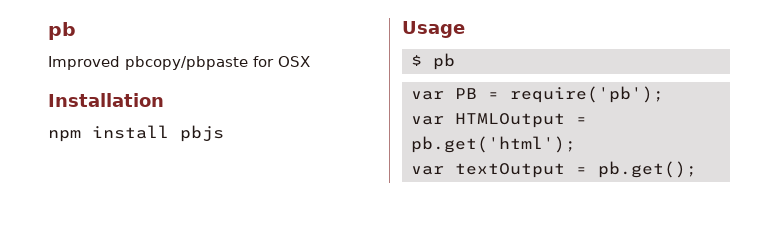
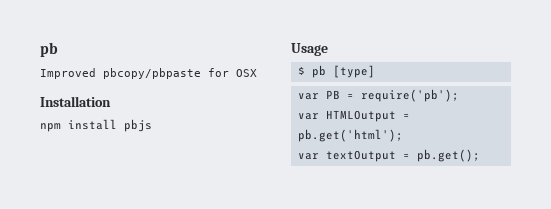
- $ pb
+ $ pb [type]

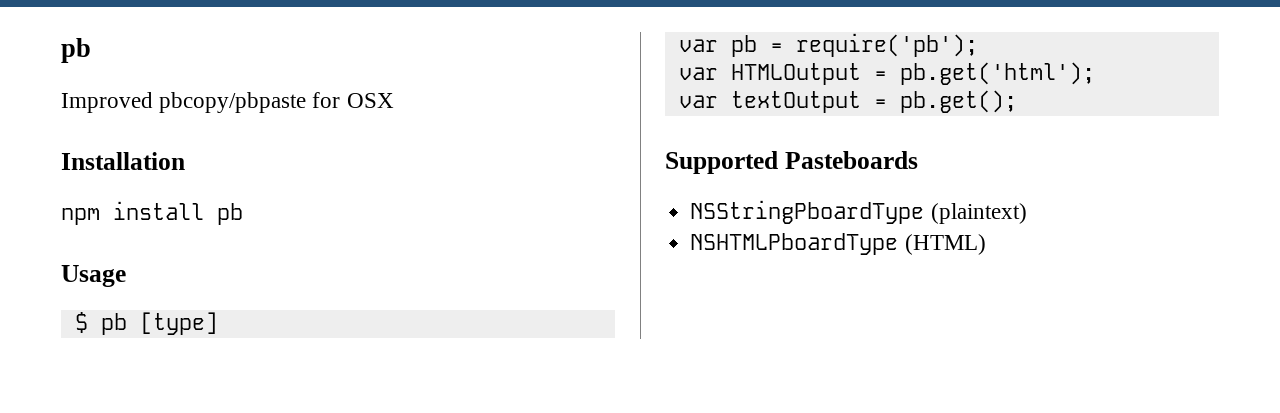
- npm install pbjs
+ npm install pb
- var PB = require('pb');
+ var pb = require('pb');
+ Supported Pasteboards
+ NSStringPboardType (plaintext)
+ NSHTMLPboardType (HTML)

